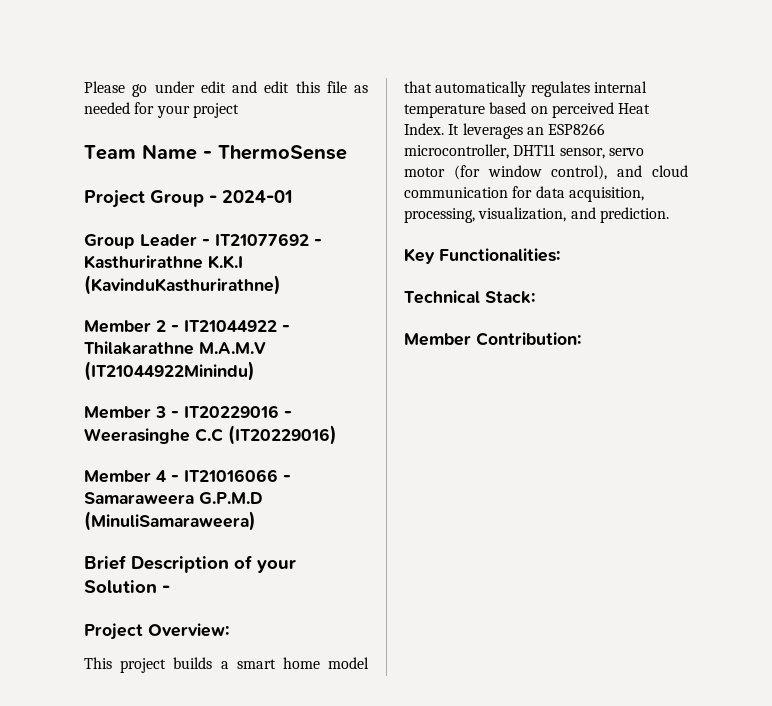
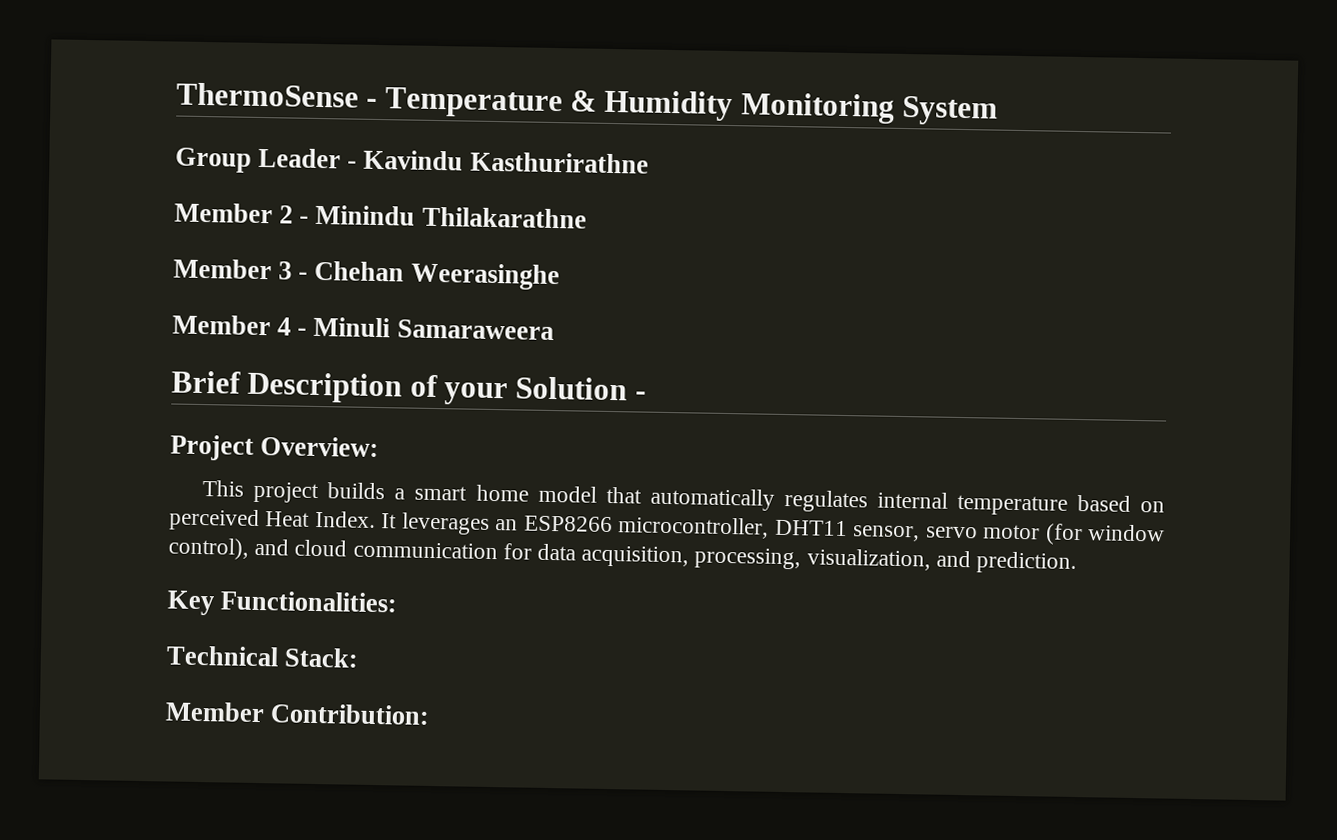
- Please go under edit and edit this file as needed for your project
- Team Name - ThermoSense
- Project Group - 2024-01
+ ThermoSense - Temperature & Humidity Monitoring System
- Group Leader - IT21077692 - Kasthurirathne K.K.I (KavinduKasthurirathne)
+ Group Leader - Kavindu Kasthurirathne
- Member 2 - IT21044922 - Thilakarathne M.A.M.V (IT21044922Minindu)
+ Member 2 - Minindu Thilakarathne
- Member 3 - IT20229016 - Weerasinghe C.C (IT20229016)
+ Member 3 - Chehan Weerasinghe
- Member 4 - IT21016066 - Samaraweera G.P.M.D (MinuliSamaraweera)
+ Member 4 - Minuli Samaraweera

